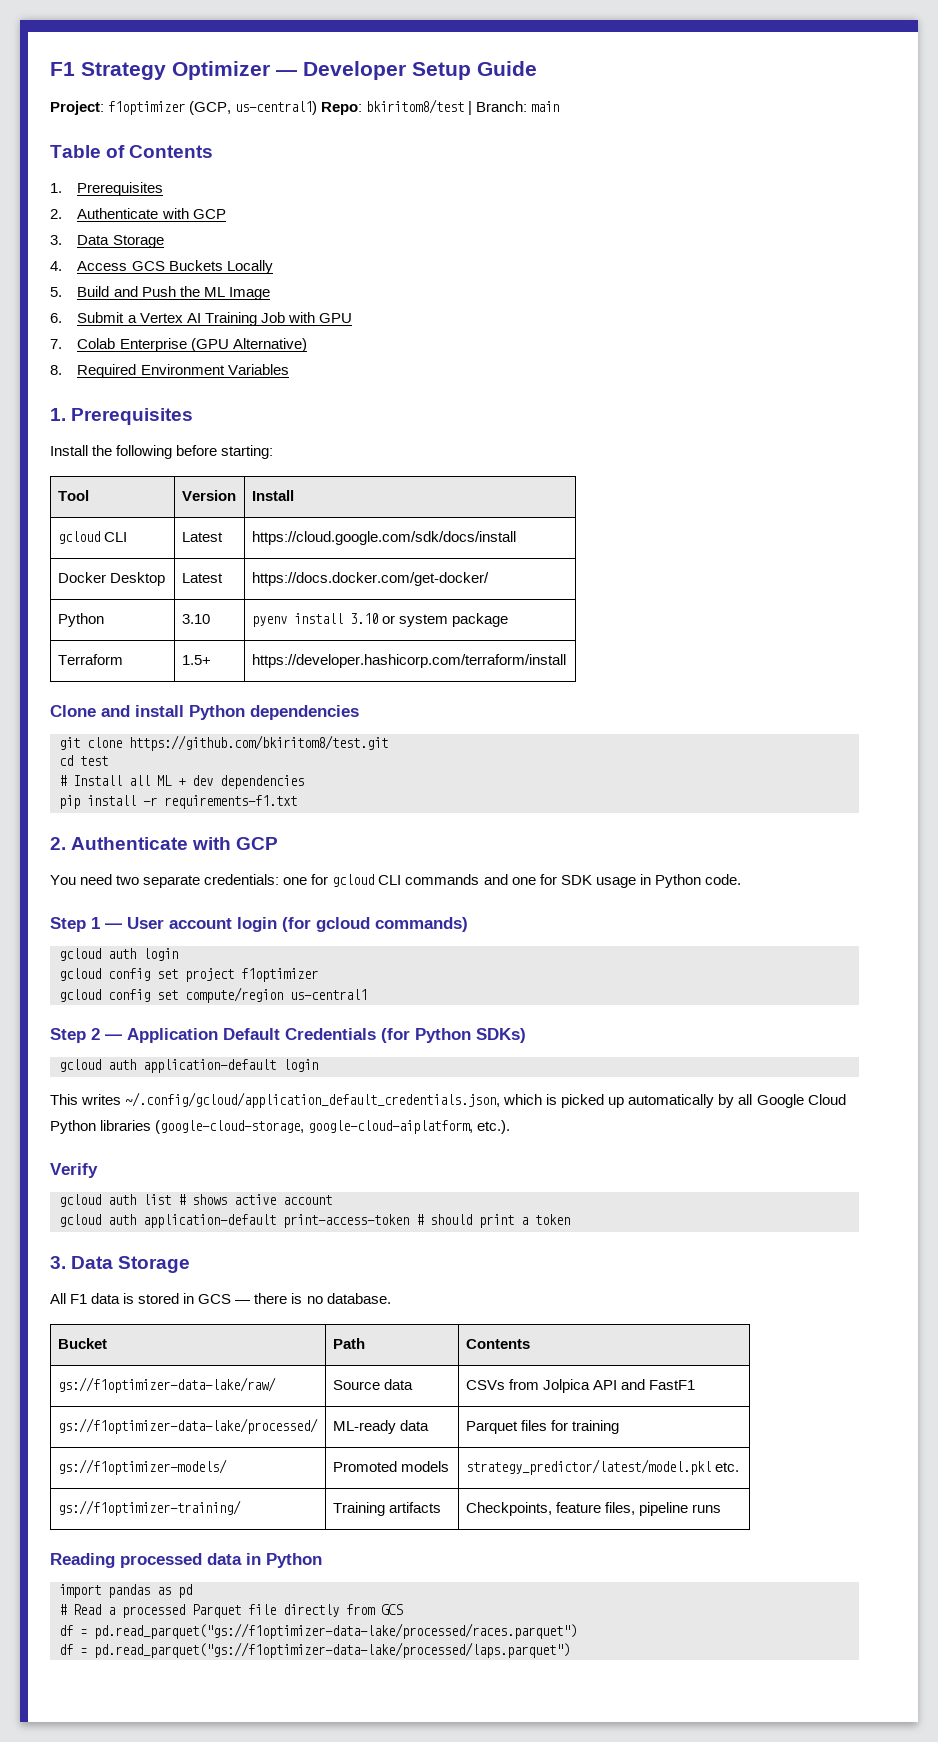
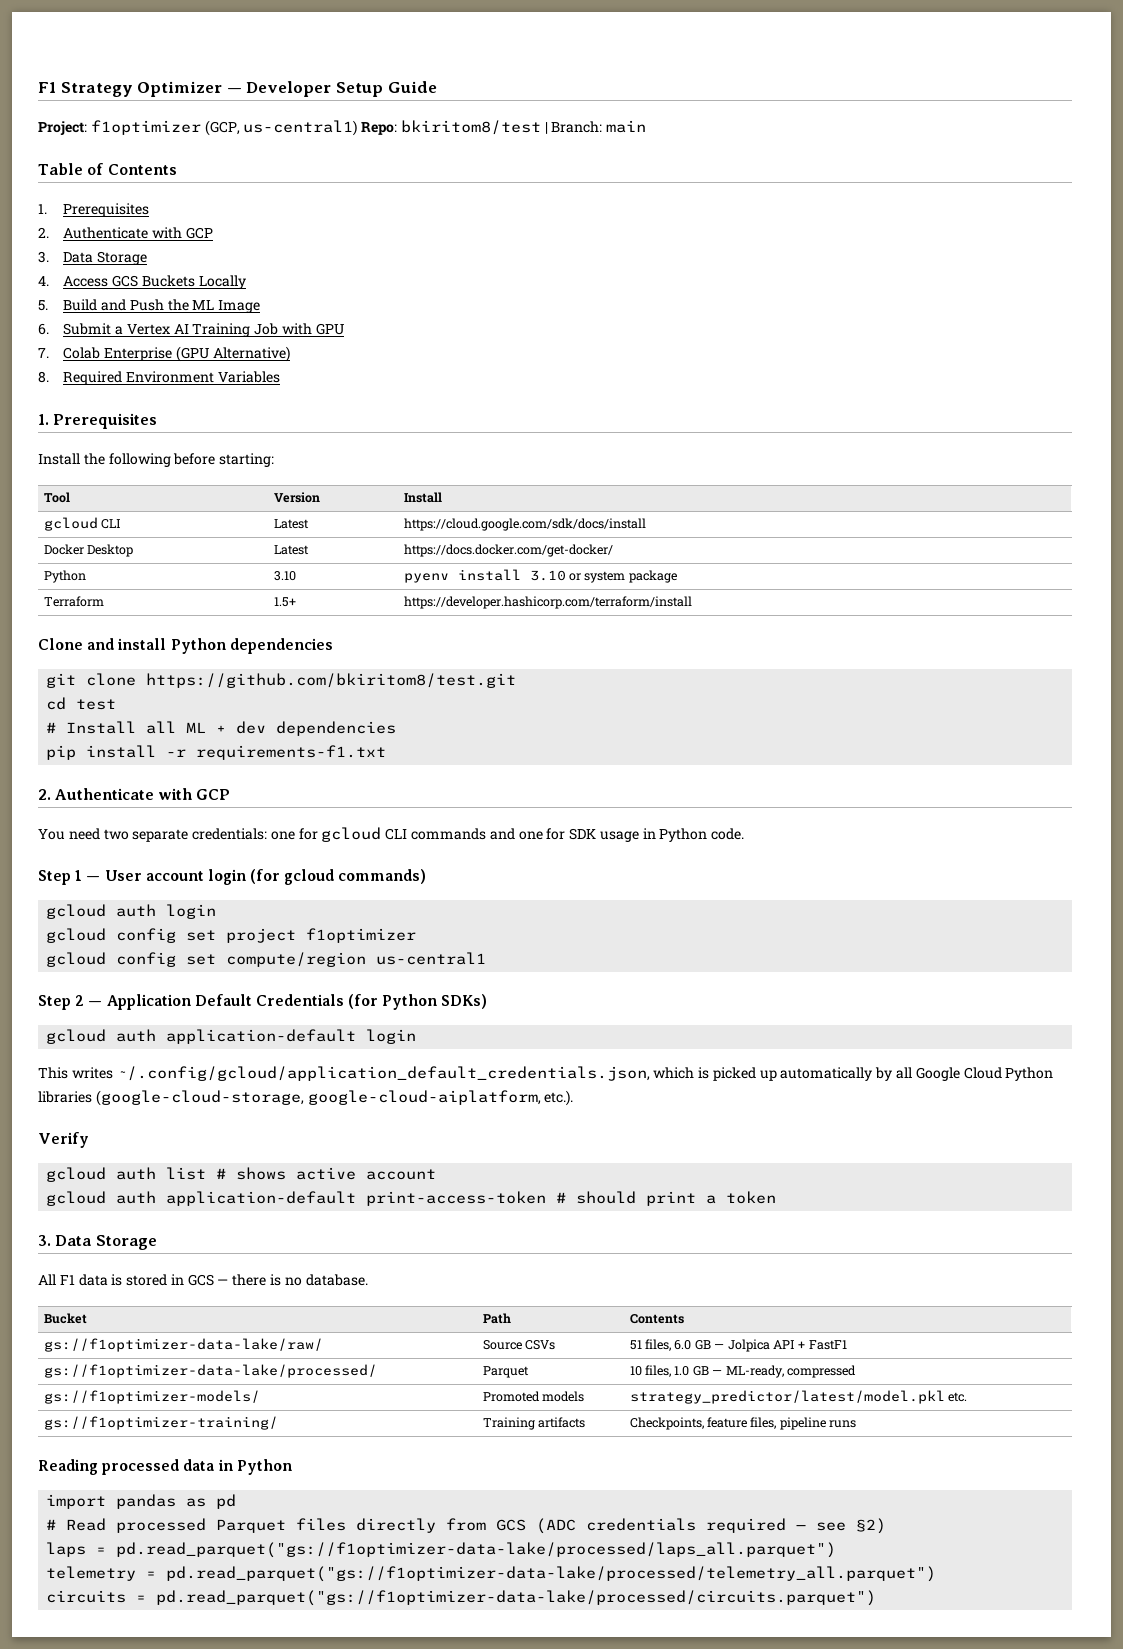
- gs://f1optimizer-data-lake/raw/ | Source data | CSVs from Jolpica API and FastF1
+ gs://f1optimizer-data-lake/raw/ | Source CSVs | 51 files, 6.0 GB — Jolpica API + FastF1
- gs://f1optimizer-data-lake/processed/ | ML-ready data | Parquet files for training
+ gs://f1optimizer-data-lake/processed/ | Parquet | 10 files, 1.0 GB — ML-ready, compressed
- # Read a processed Parquet file directly from GCS
- df = pd.read_parquet("gs://f1optimizer-data-lake/processed/races.parquet")
- df = pd.read_parquet("gs://f1optimizer-data-lake/processed/laps.parquet")
+ # Read processed Parquet files directly from GCS (ADC credentials required — see §2)
+ laps = pd.read_parquet("gs://f1optimizer-data-lake/processed/laps_all.parquet")
+ telemetry = pd.read_parquet("gs://f1optimizer-data-lake/processed/telemetry_all.parquet")
+ circuits = pd.read_parquet("gs://f1optimizer-data-lake/processed/circuits.parquet")

